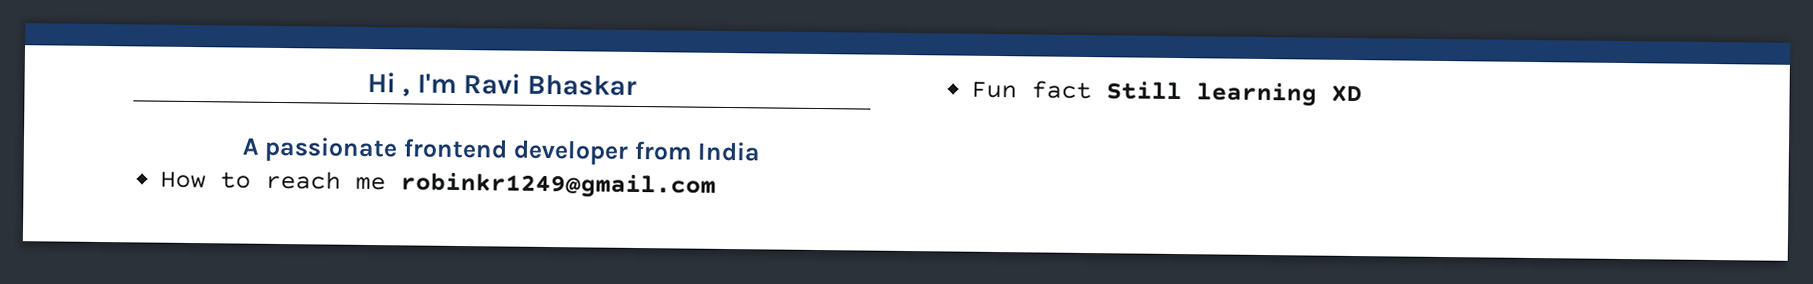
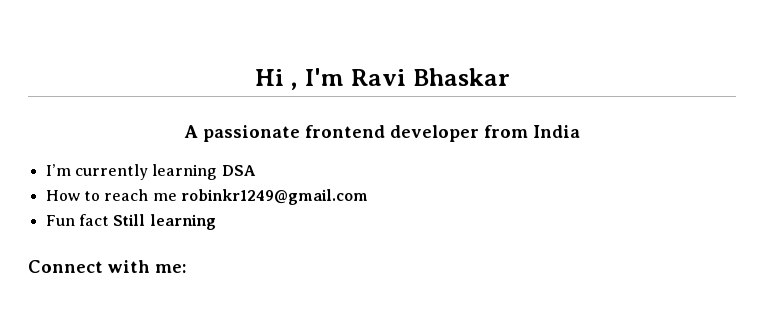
+ I’m currently learning DSA
- Fun fact Still learning XD
+ Fun fact Still learning
+ Connect with me:

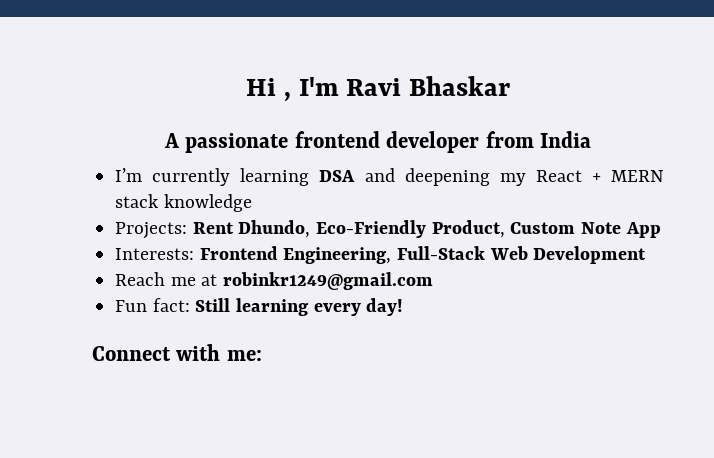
- I’m currently learning DSA
- How to reach me robinkr1249@gmail.com
+ I’m currently learning DSA and deepening my React + MERN stack knowledge
+ Projects: Rent Dhundo, Eco-Friendly Product, Custom Note App
+ Interests: Frontend Engineering, Full-Stack Web Development
+ Reach me at robinkr1249@gmail.com
- Fun fact Still learning
+ Fun fact: Still learning every day!

